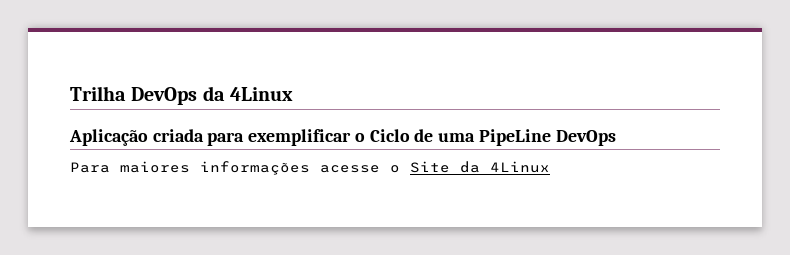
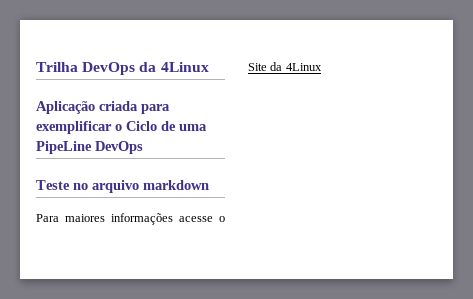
+ Teste no arquivo markdown

